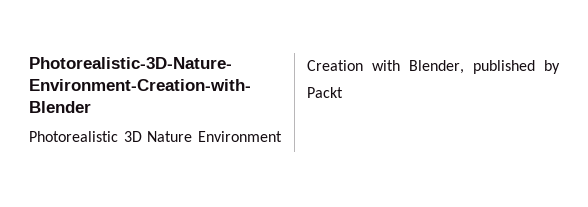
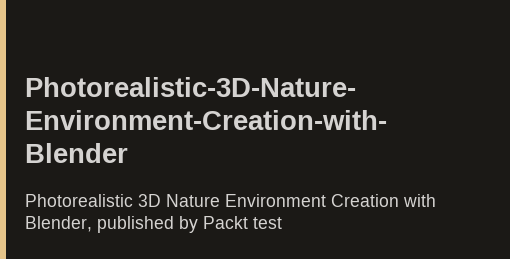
- Photorealistic 3D Nature Environment Creation with Blender, published by Packt
+ Photorealistic 3D Nature Environment Creation with Blender, published by Packt test

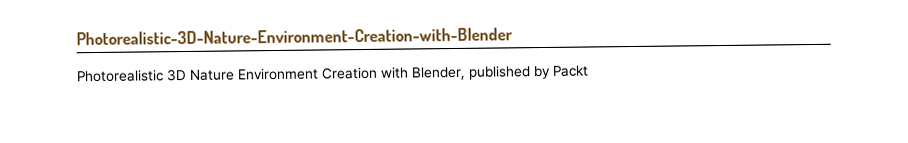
- Photorealistic 3D Nature Environment Creation with Blender, published by Packt test
+ Photorealistic 3D Nature Environment Creation with Blender, published by Packt

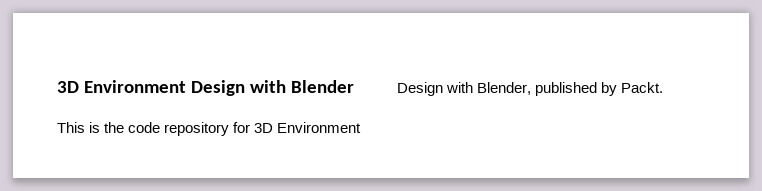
- Photorealistic-3D-Nature-Environment-Creation-with-Blender
- Photorealistic 3D Nature Environment Creation with Blender, published by Packt
+ 3D Environment Design with Blender
+ This is the code repository for 3D Environment Design with Blender, published by Packt.

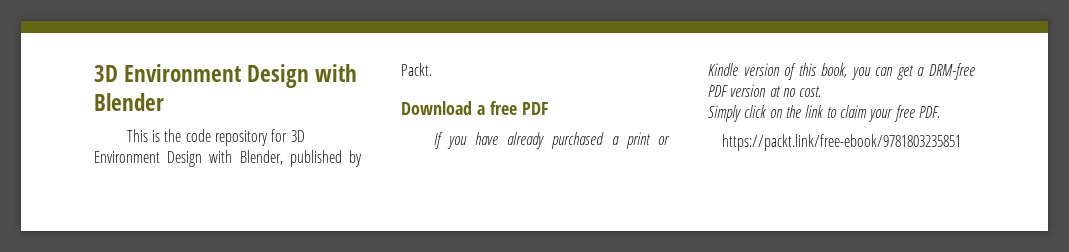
+ Download a free PDF
+ If you have already purchased a print or Kindle version of this book, you can get a DRM-free PDF version at no cost.
+ Simply click on the link to claim your free PDF.
+ https://packt.link/free-ebook/9781803235851

